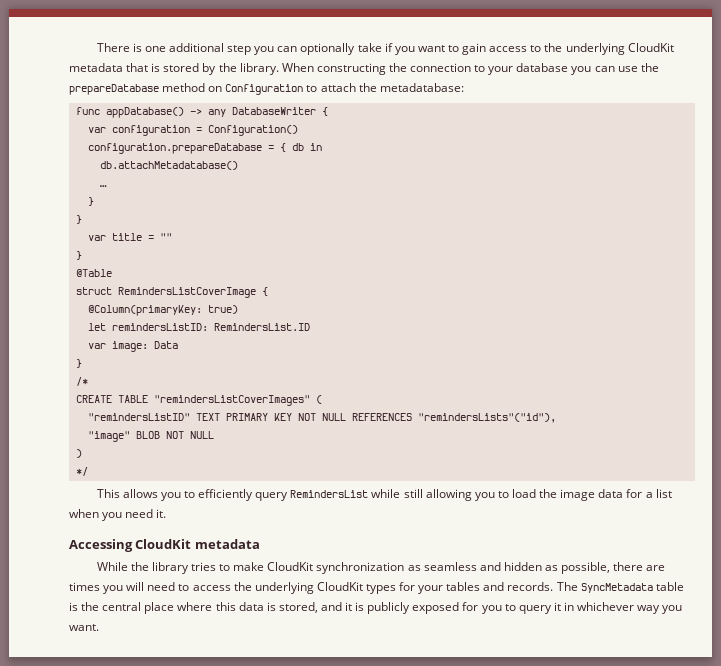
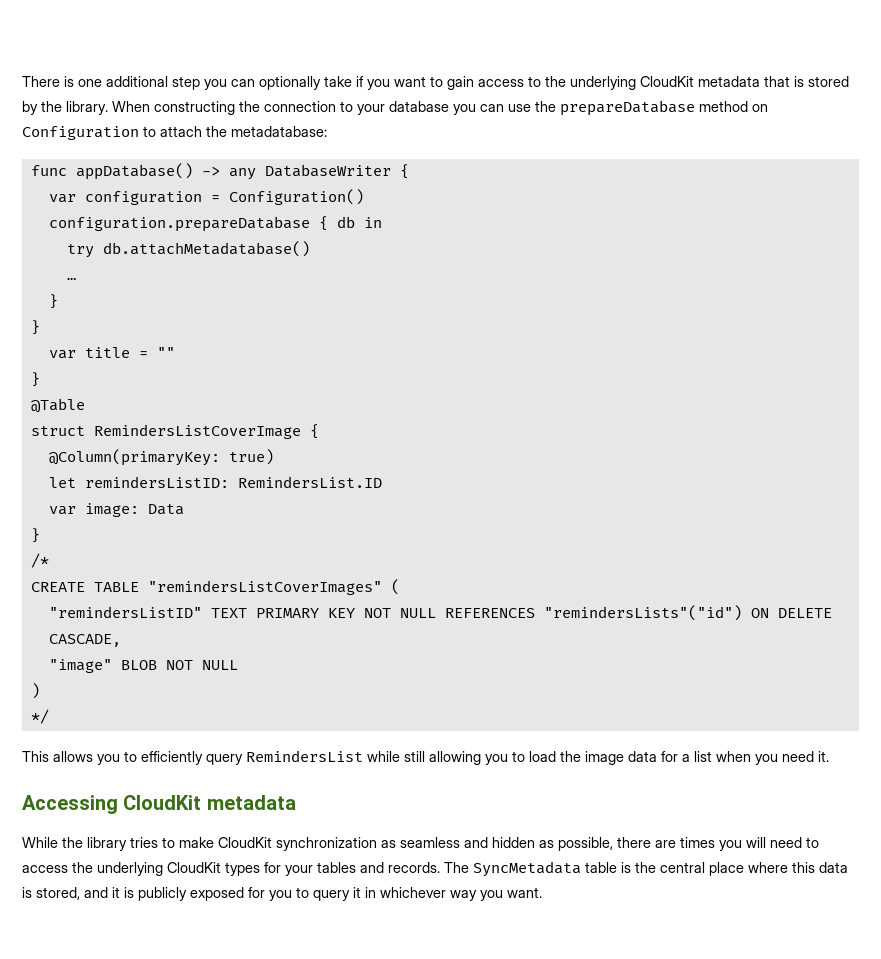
- configuration.prepareDatabase = { db in
+ configuration.prepareDatabase { db in
- db.attachMetadatabase()
+ try db.attachMetadatabase()
- "remindersListID" TEXT PRIMARY KEY NOT NULL REFERENCES "remindersLists"("id"),
+ "remindersListID" TEXT PRIMARY KEY NOT NULL REFERENCES "remindersLists"("id") ON DELETE CASCADE,

